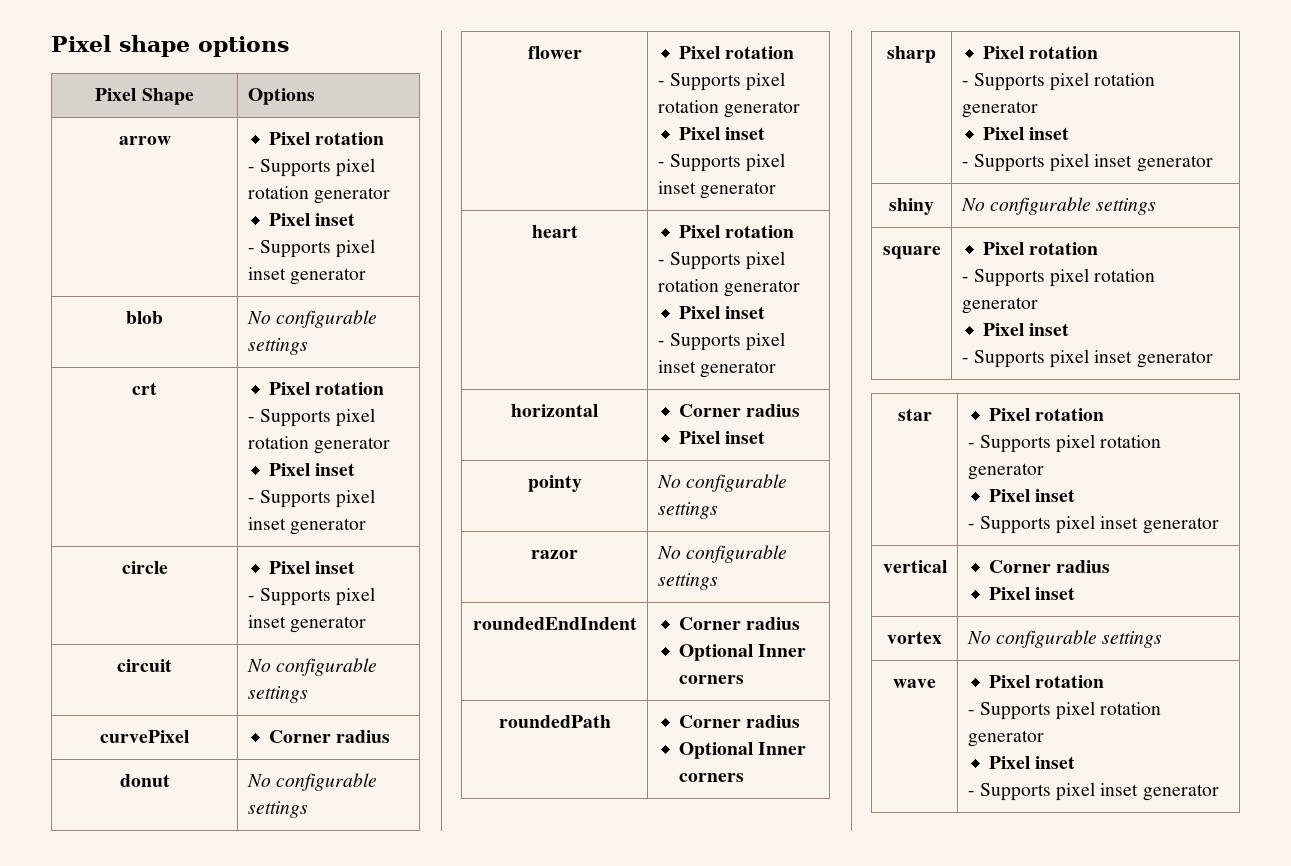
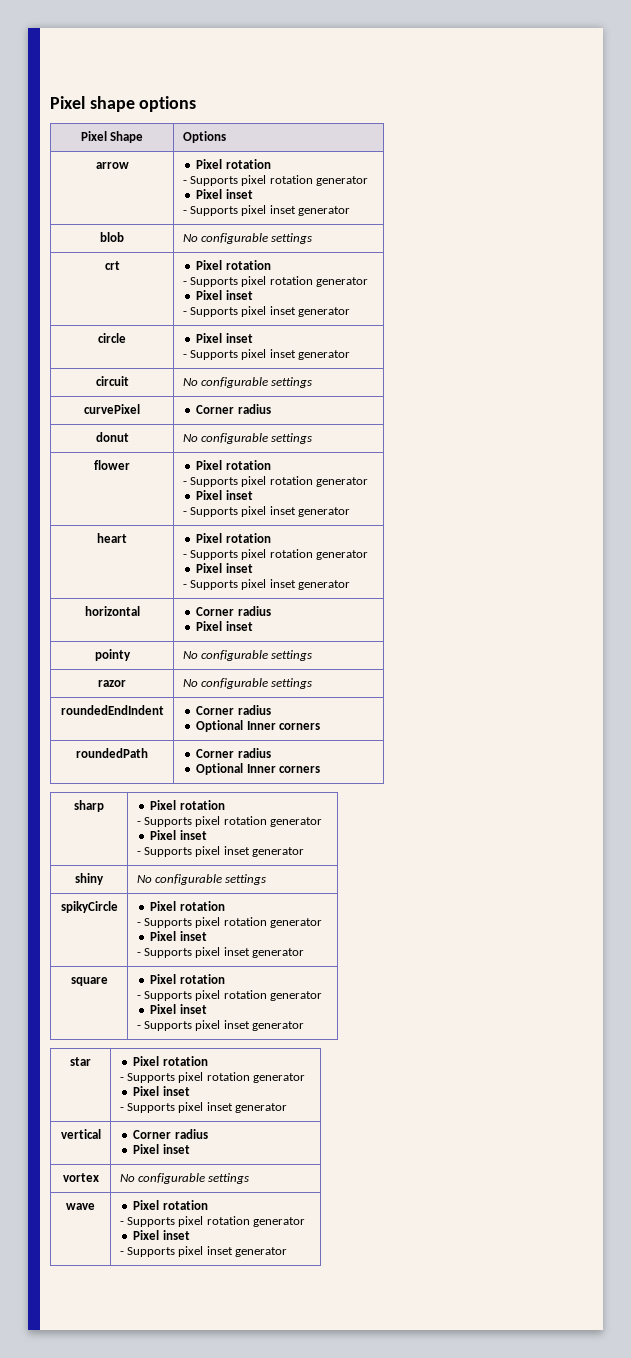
+ spikyCircle | Pixel rotation
+ - Supports pixel rotation generator
+ Pixel inset
+ - Supports pixel inset generator

